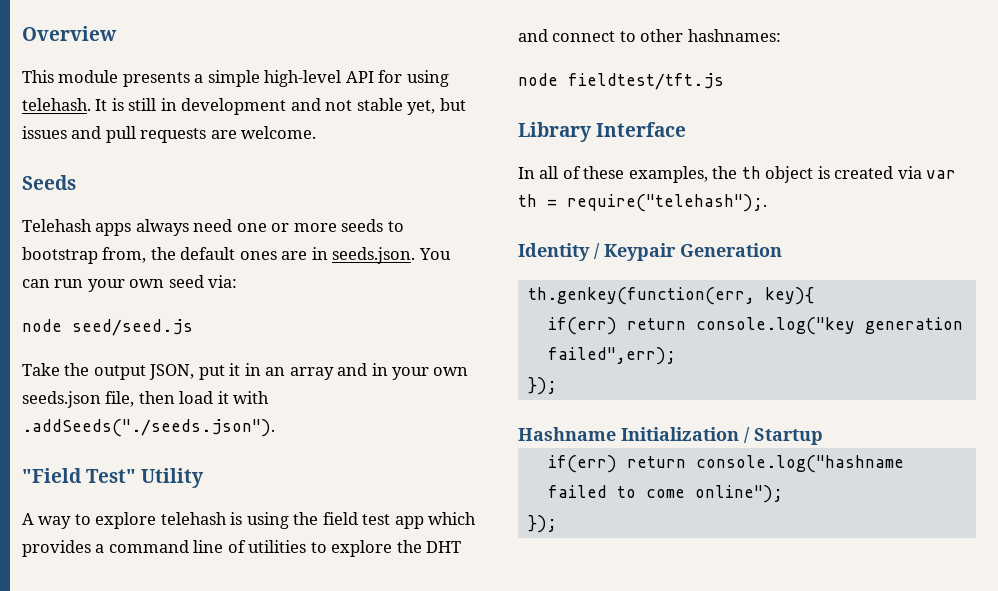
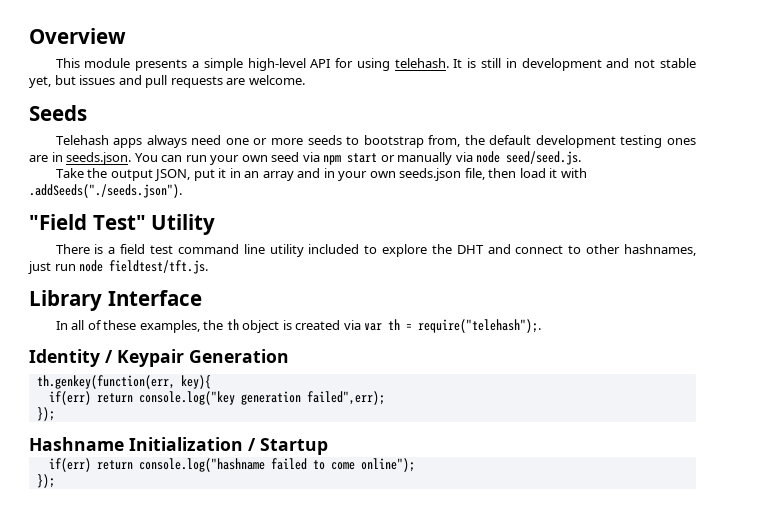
- Telehash apps always need one or more seeds to bootstrap from, the default ones are in seeds.json. You can run your own seed via:
- node seed/seed.js
+ Telehash apps always need one or more seeds to bootstrap from, the default development testing ones are in seeds.json. You can run your own seed via npm start or manually via node seed/seed.js.
- A way to explore telehash is using the field test app which provides a command line of utilities to explore the DHT and connect to other hashnames:
- node fieldtest/tft.js
+ There is a field test command line utility included to explore the DHT and connect to other hashnames, just run node fieldtest/tft.js.

